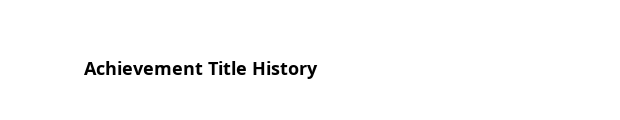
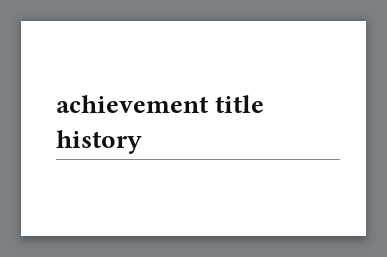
- Achievement Title History
+ achievement title history

